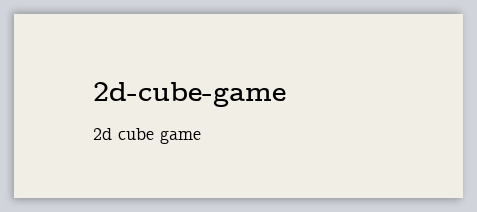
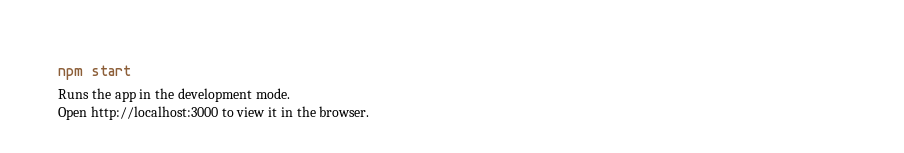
- 2d-cube-game
- 2d cube game
+ npm start
+ Runs the app in the development mode.
+ Open http://localhost:3000 to view it in the browser.

